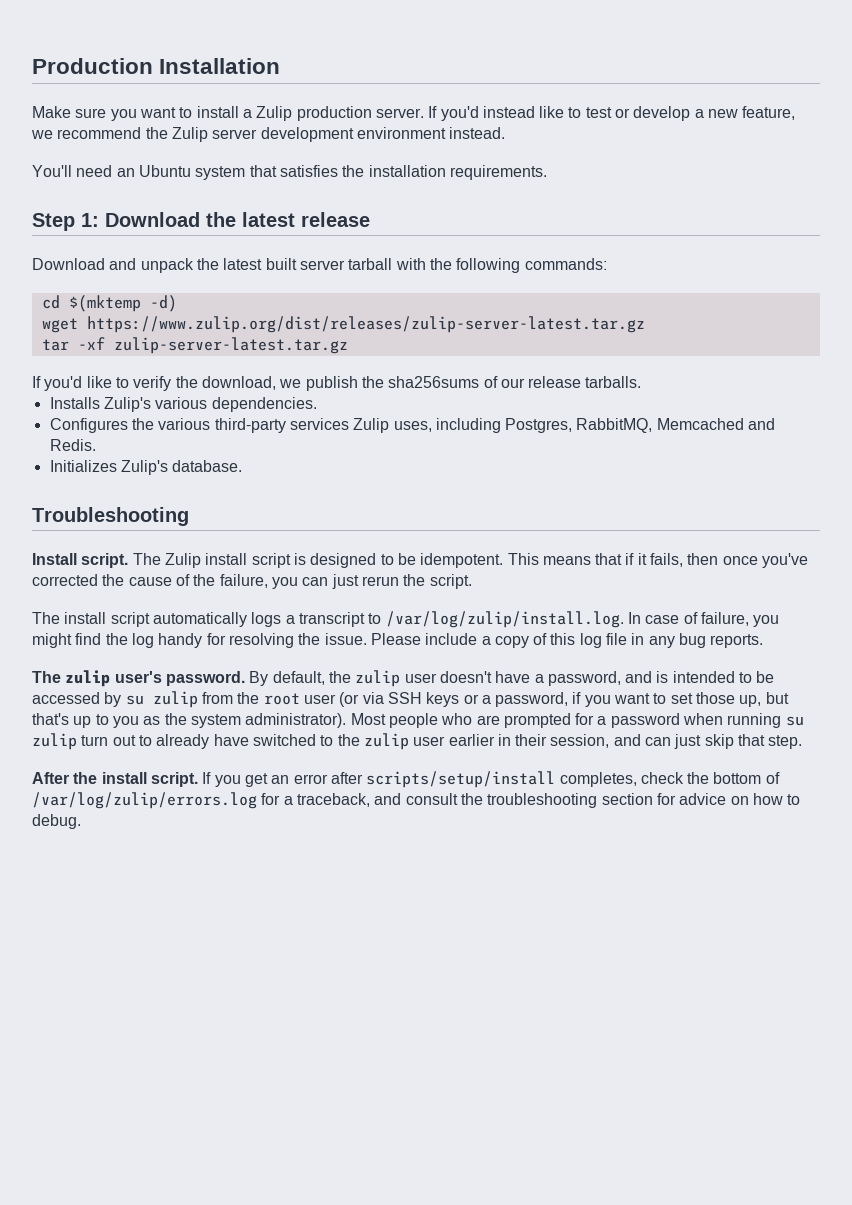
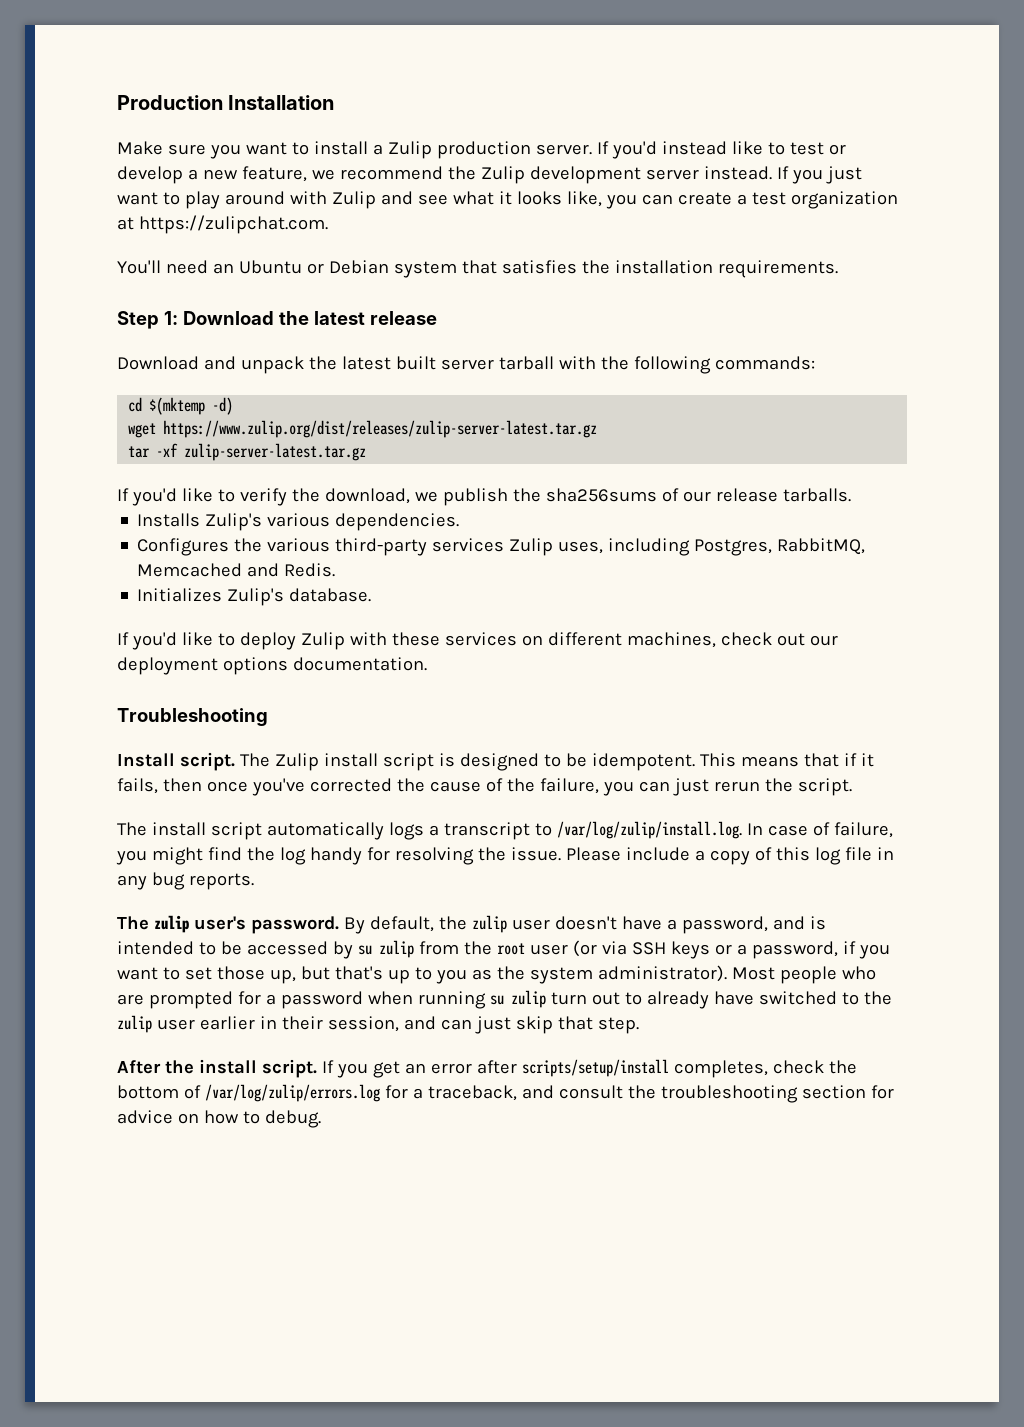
- If you'd instead like to test or develop a new feature, we recommend the Zulip server development environment instead.
+ If you'd instead like to test or develop a new feature, we recommend the Zulip development server instead. If you just want to play around with Zulip and see what it looks like, you can create a test organization at https://zulipchat.com.
- You'll need an Ubuntu system that satisfies the installation requirements.
+ You'll need an Ubuntu or Debian system that satisfies the installation requirements.
+ If you'd like to deploy Zulip with these services on different machines, check out our deployment options documentation.

